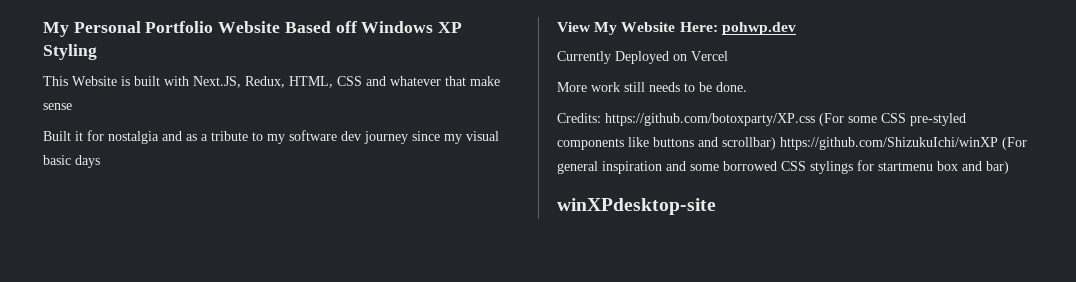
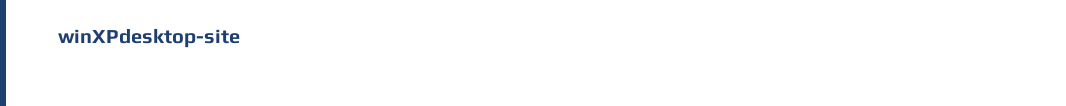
- My Personal Portfolio Website Based off Windows XP Styling
- This Website is built with Next.JS, Redux, HTML, CSS and whatever that make sense
- Built it for nostalgia and as a tribute to my software dev journey since my visual basic days
- View My Website Here: pohwp.dev
- Currently Deployed on Vercel
- More work still needs to be done.
- Credits: https://github.com/botoxparty/XP.css (For some CSS pre-styled components like buttons and scrollbar) https://github.com/ShizukuIchi/winXP (For general inspiration and some borrowed CSS stylings for startmenu box and bar)

